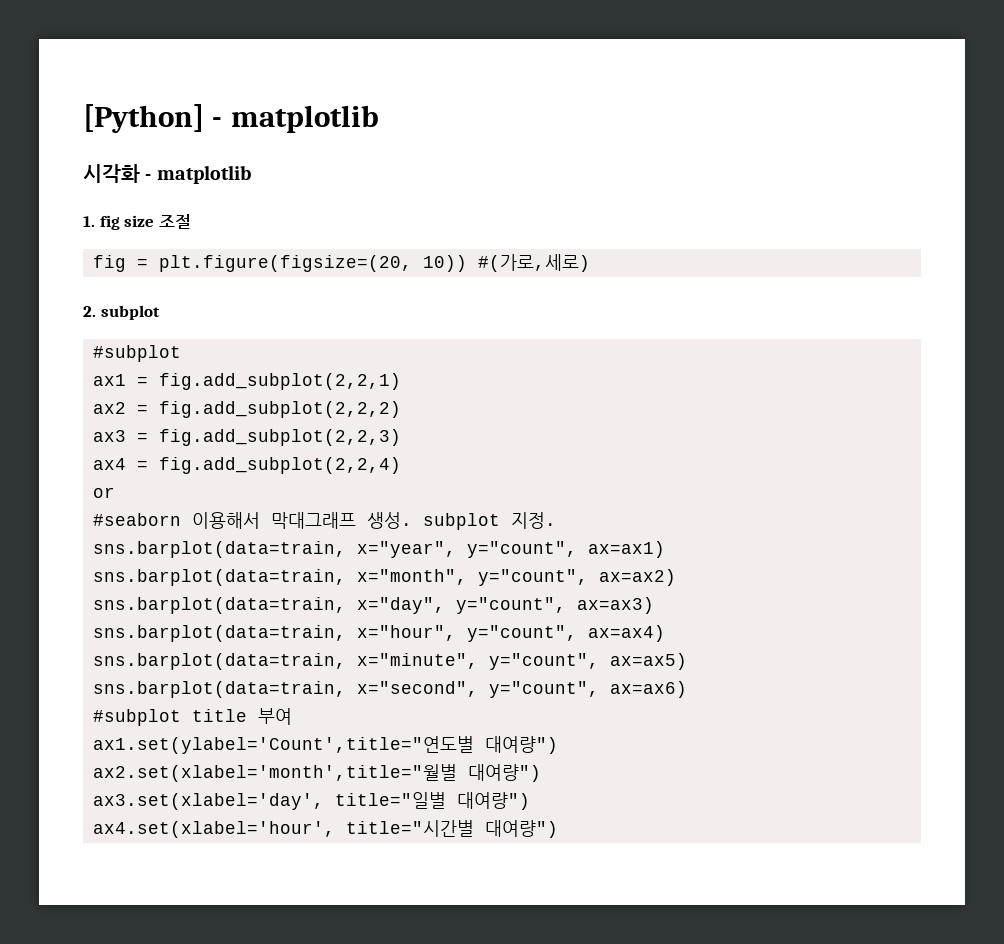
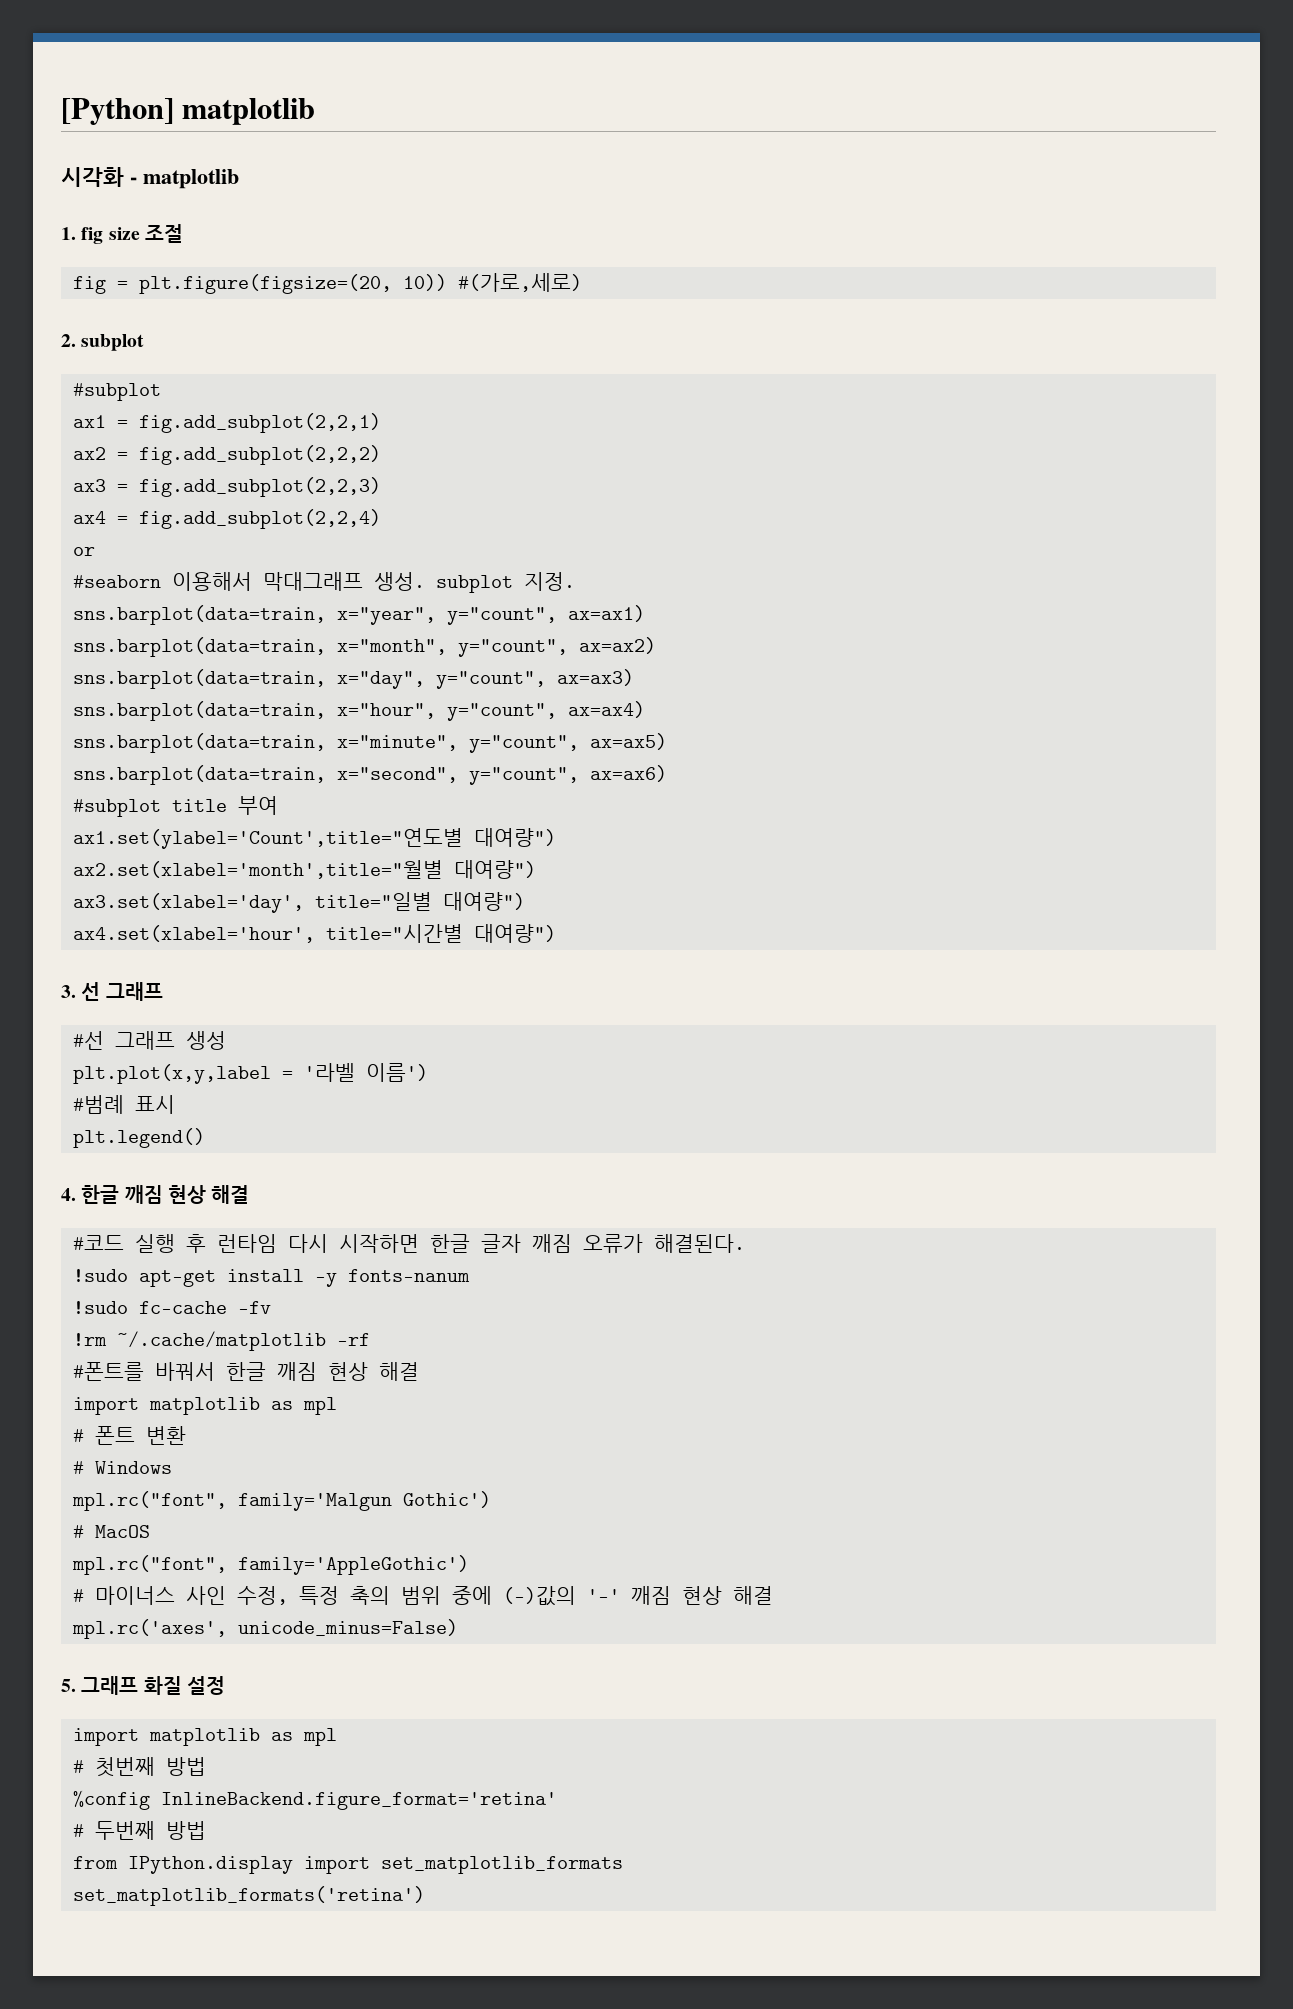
- [Python] - matplotlib
+ [Python] matplotlib
+ 3. 선 그래프
+ #선 그래프 생성
+ plt.plot(x,y,label = '라벨 이름')
+ #범례 표시
+ plt.legend()
+ 4. 한글 깨짐 현상 해결
+ #코드 실행 후 런타임 다시 시작하면 한글 글자 깨짐 오류가 해결된다.
+ !sudo apt-get install -y fonts-nanum
+ !sudo fc-cache -fv
+ !rm ~/.cache/matplotlib -rf
+ #폰트를 바꿔서 한글 깨짐 현상 해결
+ import matplotlib as mpl
+ # 폰트 변환
+ # Windows
+ mpl.rc("font", family='Malgun Gothic')
+ # MacOS
+ mpl.rc("font", family='AppleGothic')
+ # 마이너스 사인 수정, 특정 축의 범위 중에 (-)값의 '-' 깨짐 현상 해결
+ mpl.rc('axes', unicode_minus=False)
+ 5. 그래프 화질 설정
+ import matplotlib as mpl
+ # 첫번째 방법
+ %config InlineBackend.figure_format='retina'
+ # 두번째 방법
+ from IPython.display import set_matplotlib_formats
+ set_matplotlib_formats('retina')

